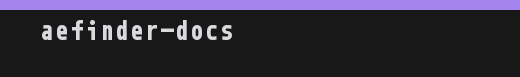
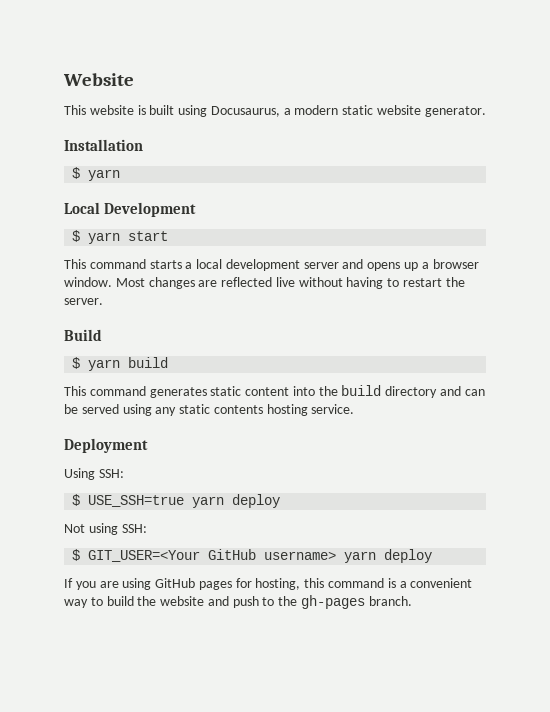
- aefinder-docs
+ Website
+ This website is built using Docusaurus, a modern static website generator.
+ Installation
+ $ yarn
+ Local Development
+ $ yarn start
+ This command starts a local development server and opens up a browser window. Most changes are reflected live without having to restart the server.
+ Build
+ $ yarn build
+ This command generates static content into the build directory and can be served using any static contents hosting service.
+ Deployment
+ Using SSH:
+ $ USE_SSH=true yarn deploy
+ Not using SSH:
+ $ GIT_USER=<Your GitHub username> yarn deploy
+ If you are using GitHub pages for hosting, this command is a convenient way to build the website and push to the gh-pages branch.

